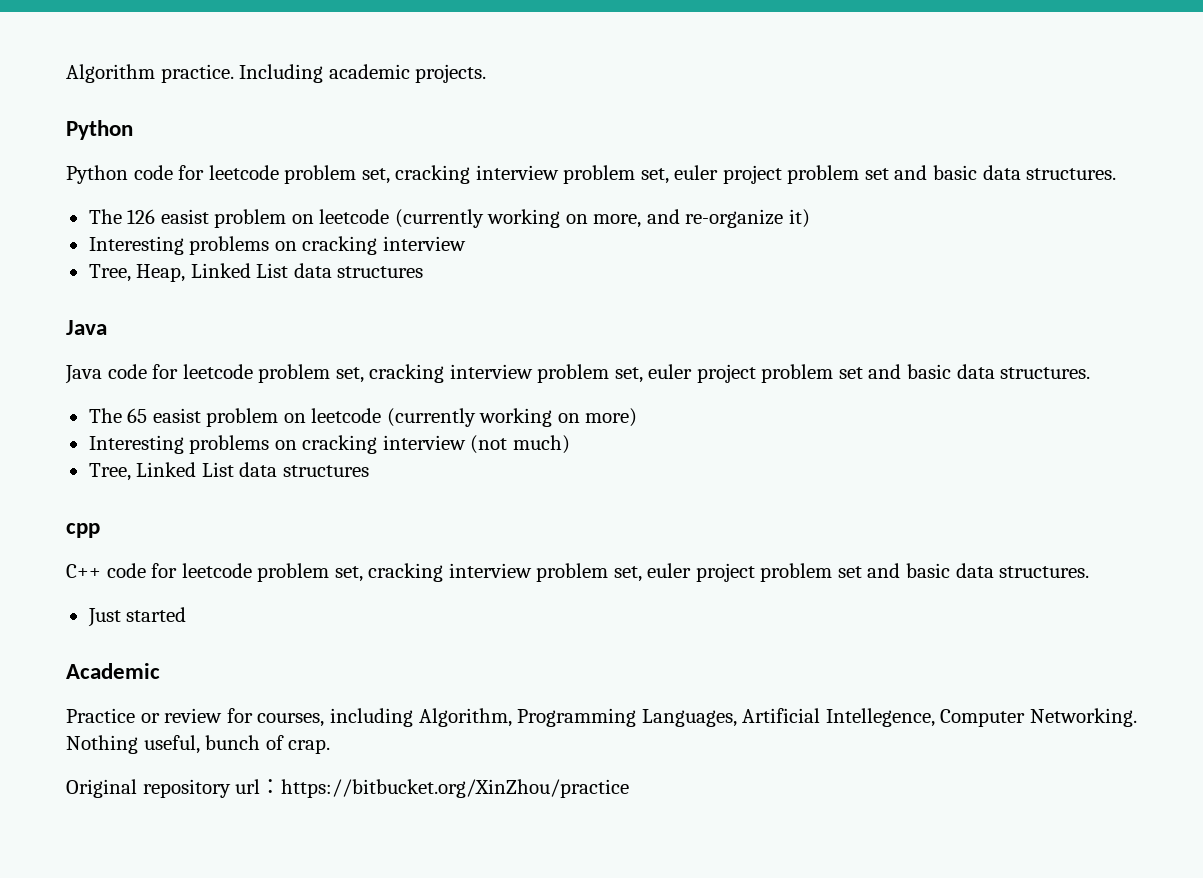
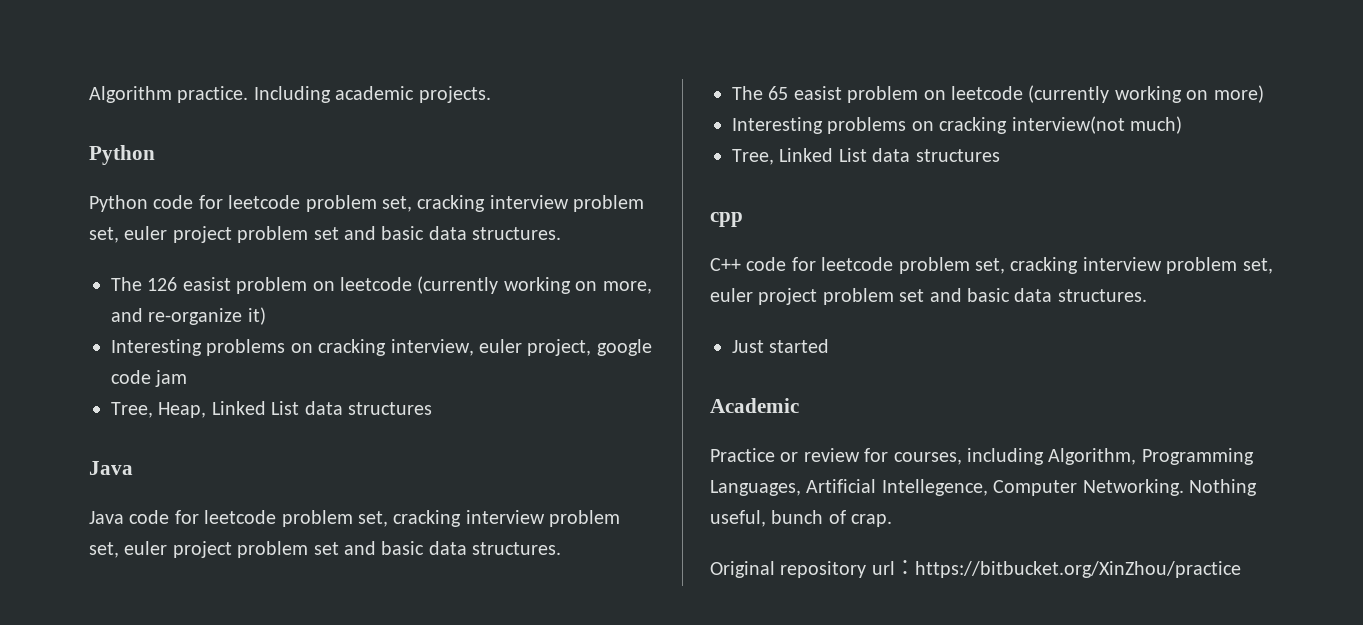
  The 126 easist problem on leetcode (currently working on more, and re-organize it)
- Interesting problems on cracking interview
+ Interesting problems on cracking interview, euler project, google code jam
- Interesting problems on cracking interview (not much)
+ Interesting problems on cracking interview(not much)

